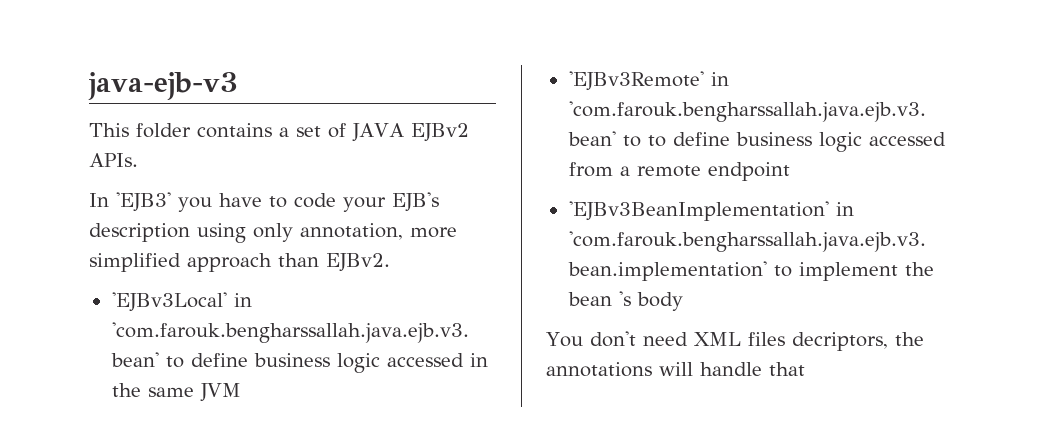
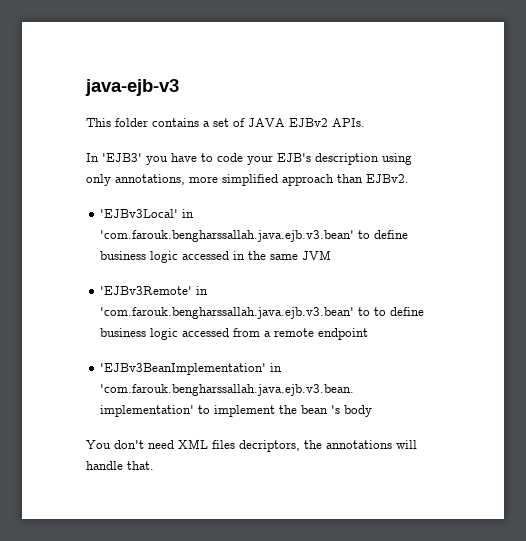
- In 'EJB3' you have to code your EJB's description using only annotation, more simplified approach than EJBv2.
+ In 'EJB3' you have to code your EJB's description using only annotations, more simplified approach than EJBv2.
- You don't need XML files decriptors, the annotations will handle that
+ You don't need XML files decriptors, the annotations will handle that.

